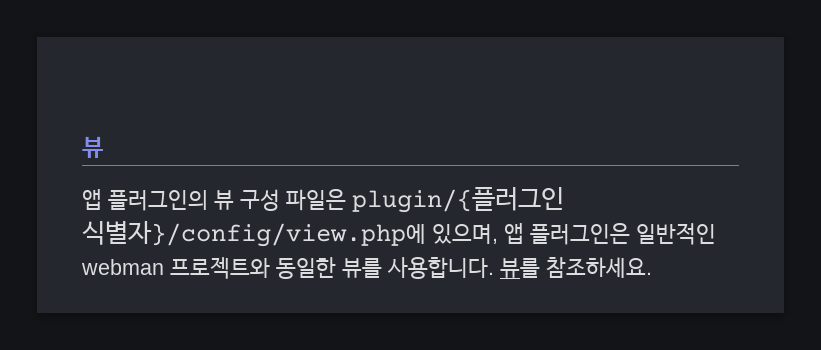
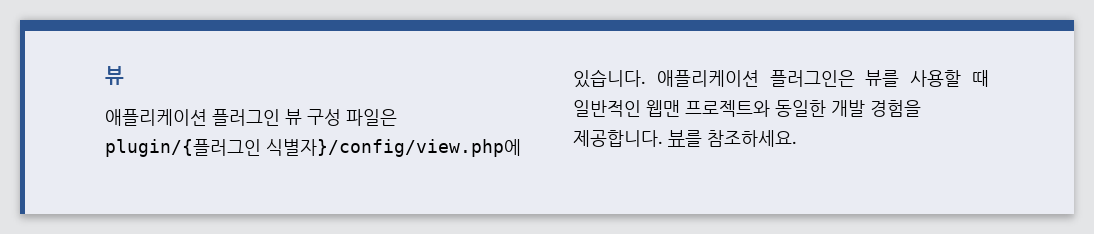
- 앱 플러그인의 뷰 구성 파일은 plugin/{플러그인 식별자}/config/view.php에 있으며, 앱 플러그인은 일반적인 webman 프로젝트와 동일한 뷰를 사용합니다.
+ 애플리케이션 플러그인 뷰 구성 파일은 plugin/{플러그인 식별자}/config/view.php에 있습니다. 애플리케이션 플러그인은 뷰를 사용할 때 일반적인 웹맨 프로젝트와 동일한 개발 경험을 제공합니다.

